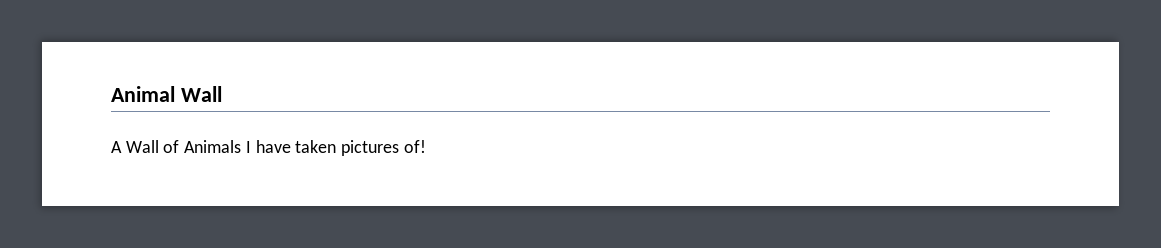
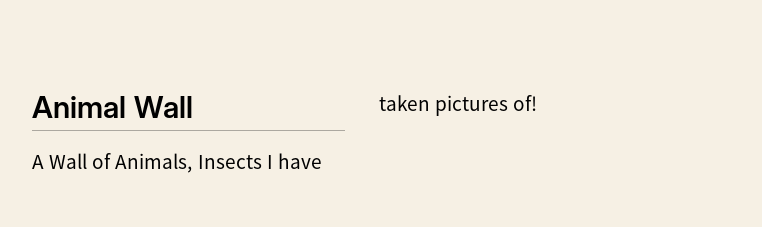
- A Wall of Animals I have taken pictures of!
+ A Wall of Animals, Insects I have taken pictures of!

